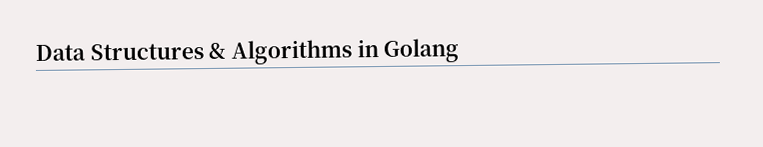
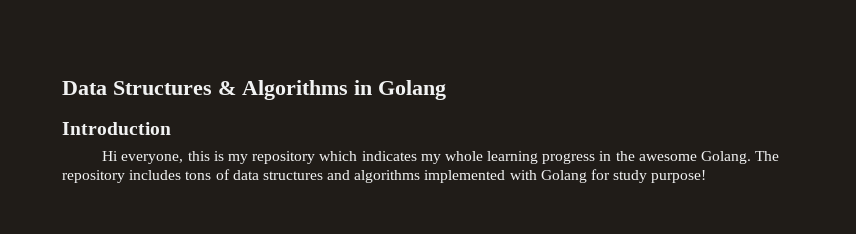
+ Introduction
+ Hi everyone, this is my repository which indicates my whole learning progress in the awesome Golang. The repository includes tons of data structures and algorithms implemented with Golang for study purpose!

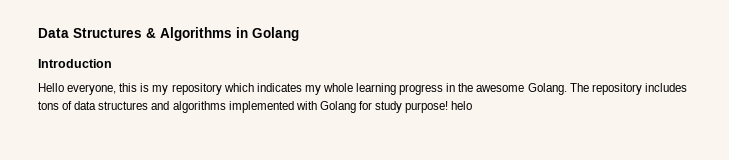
- Hi everyone, this is my repository which indicates my whole learning progress in the awesome Golang.
+ Hello everyone, this is my repository which indicates my whole learning progress in the awesome Golang.
- The repository includes tons of data structures and algorithms implemented with Golang for study purpose!
+ The repository includes tons of data structures and algorithms implemented with Golang for study purpose! helo

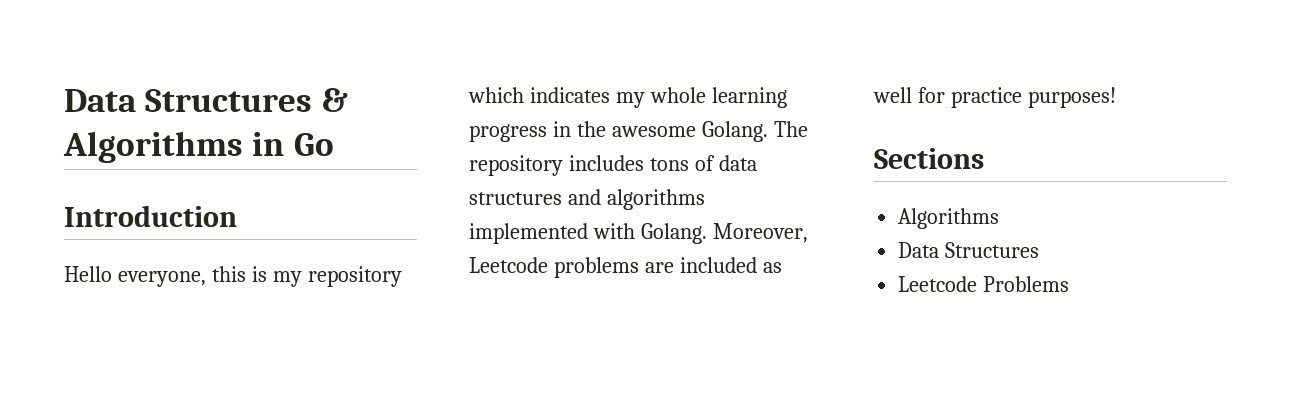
- Data Structures & Algorithms in Golang
+ Data Structures & Algorithms in Go
- The repository includes tons of data structures and algorithms implemented with Golang for study purpose! helo
+ The repository includes tons of data structures and algorithms implemented with Golang. Moreover, Leetcode problems are included as well for practice purposes!
+ Sections
+ Algorithms
+ Data Structures
+ Leetcode Problems

